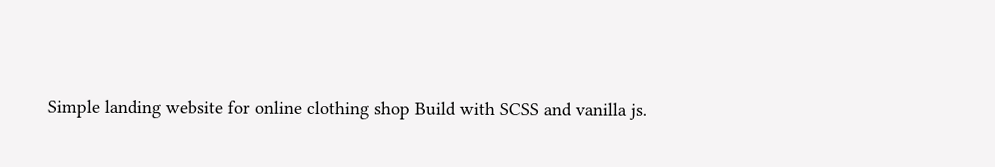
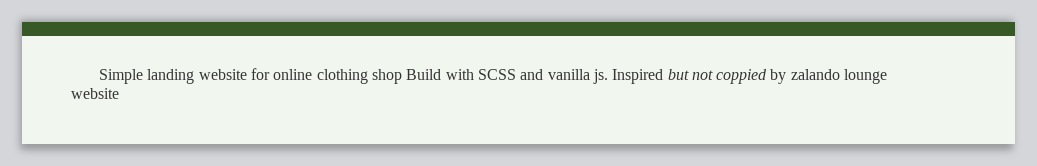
+ Inspired but not coppied by zalando lounge website

